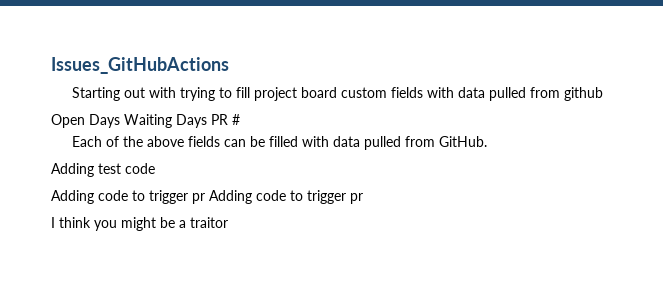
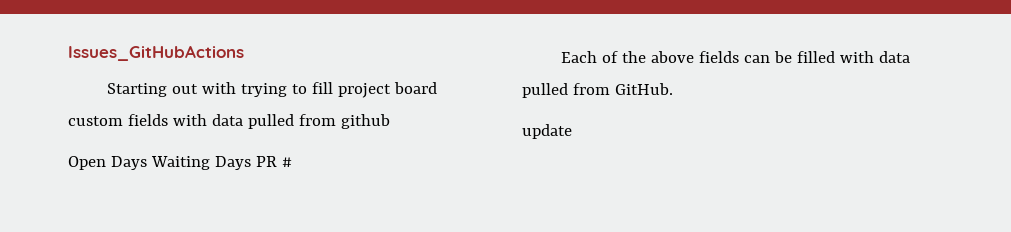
- Adding test code
- Adding code to trigger pr Adding code to trigger pr
- I think you might be a traitor
+ update

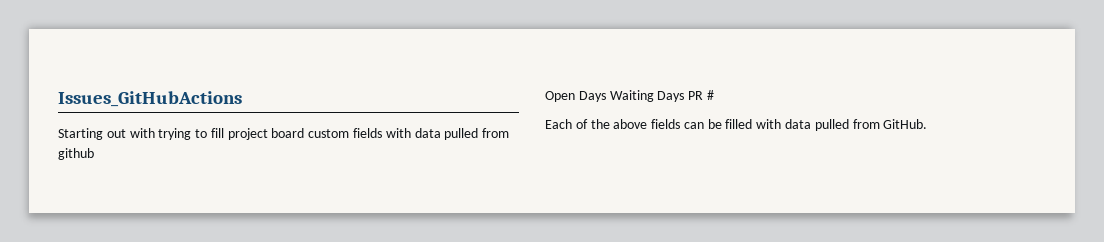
- update

